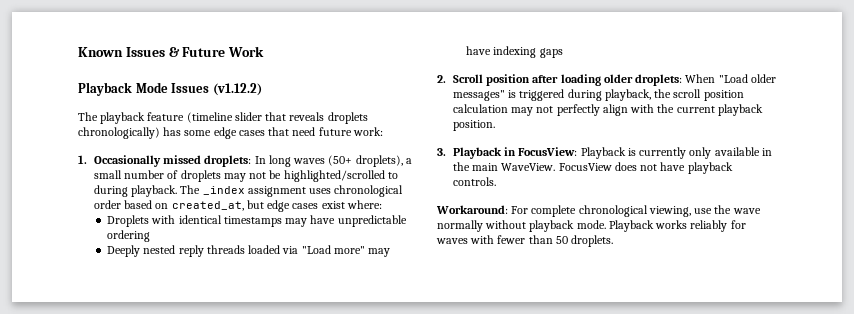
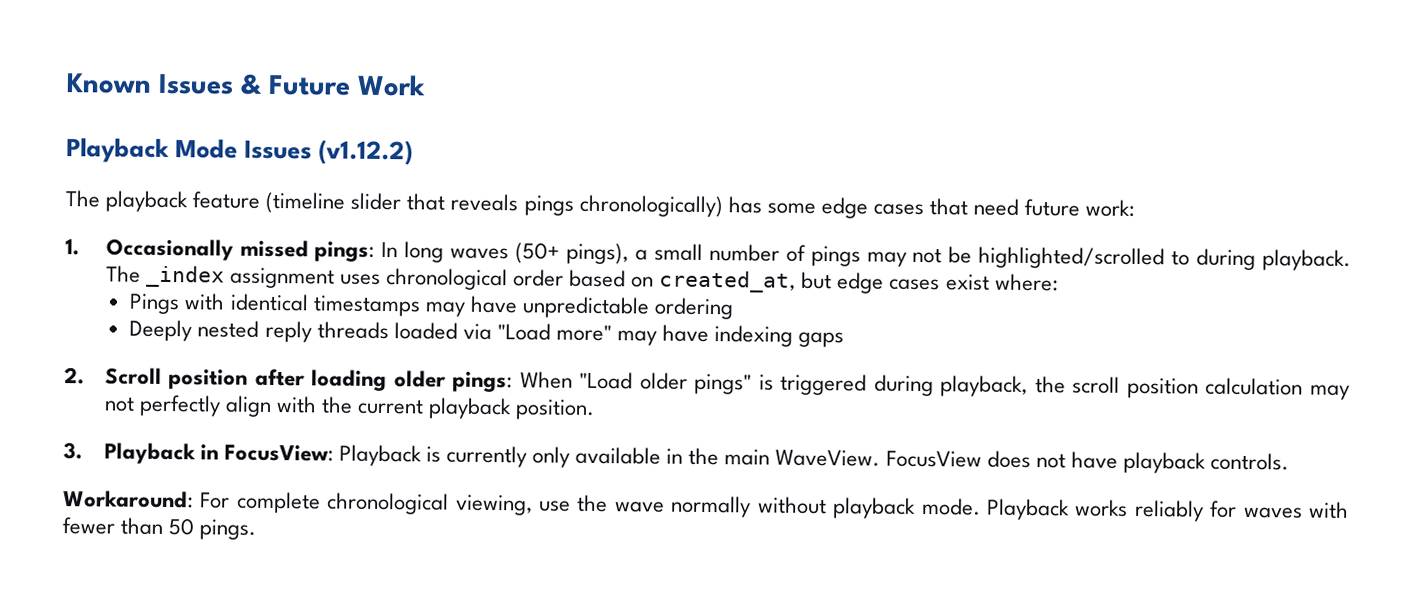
- The playback feature (timeline slider that reveals droplets chronologically) has some edge cases that need future work:
+ The playback feature (timeline slider that reveals pings chronologically) has some edge cases that need future work:
- 1. Occasionally missed droplets: In long waves (50+ droplets), a small number of droplets may not be highlighted/scrolled to during playback.
+ 1. Occasionally missed pings: In long waves (50+ pings), a small number of pings may not be highlighted/scrolled to during playback.
- Droplets with identical timestamps may have unpredictable ordering
+ Pings with identical timestamps may have unpredictable ordering
- 2. Scroll position after loading older droplets: When "Load older messages" is triggered during playback, the scroll position calculation may not perfectly align with the current playback position.
+ 2. Scroll position after loading older pings: When "Load older pings" is triggered during playback, the scroll position calculation may not perfectly align with the current playback position.
- Playback works reliably for waves with fewer than 50 droplets.
+ Playback works reliably for waves with fewer than 50 pings.

